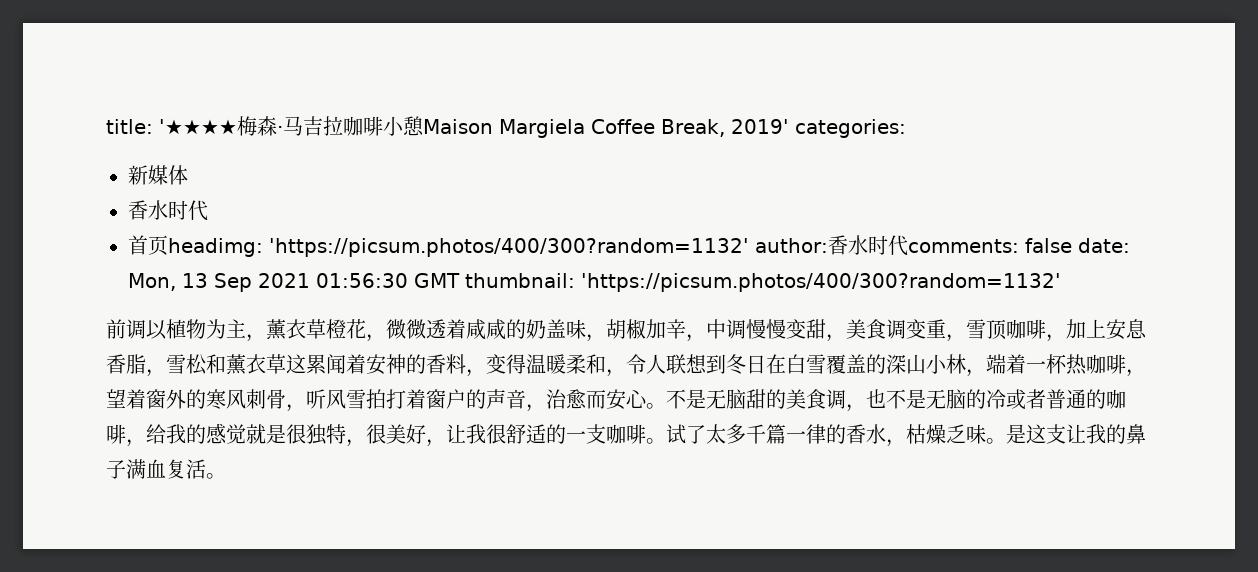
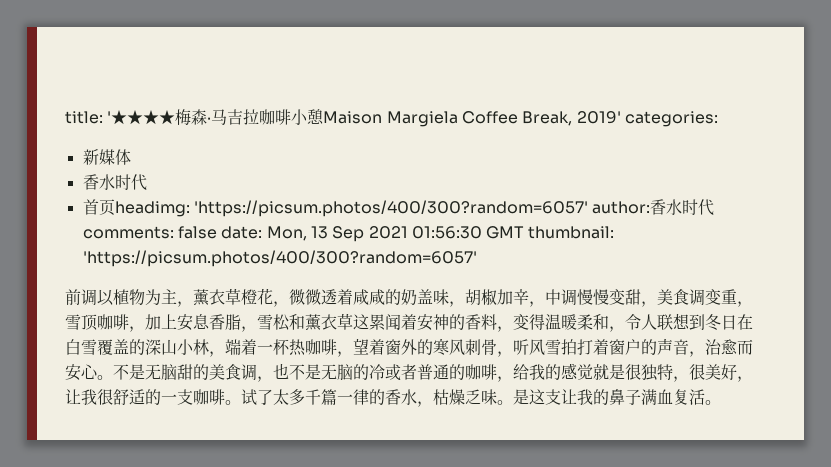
- 首页headimg: 'https://picsum.photos/400/300?random=1132' author:香水时代comments: false date: Mon, 13 Sep 2021 01:56:30 GMT thumbnail: 'https://picsum.photos/400/300?random=1132'
+ 首页headimg: 'https://picsum.photos/400/300?random=6057' author:香水时代comments: false date: Mon, 13 Sep 2021 01:56:30 GMT thumbnail: 'https://picsum.photos/400/300?random=6057'

